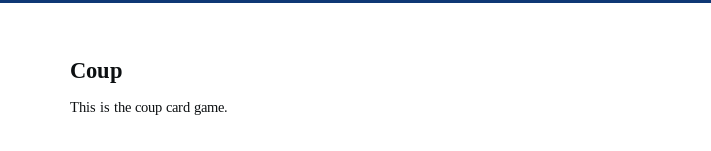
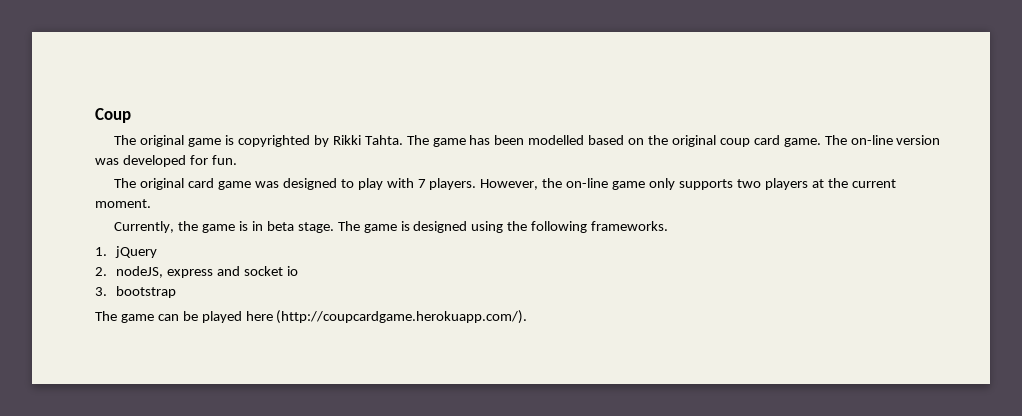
- This is the coup card game.
+ The original game is copyrighted by Rikki Tahta. The game has been modelled based on the original coup card game. The on-line version was developed for fun.
+ The original card game was designed to play with 7 players. However, the on-line game only supports two players at the current moment.
+ Currently, the game is in beta stage. The game is designed using the following frameworks.
+ 1. jQuery
+ 2. nodeJS, express and socket io
+ 3. bootstrap
+ The game can be played here (http://coupcardgame.herokuapp.com/).

